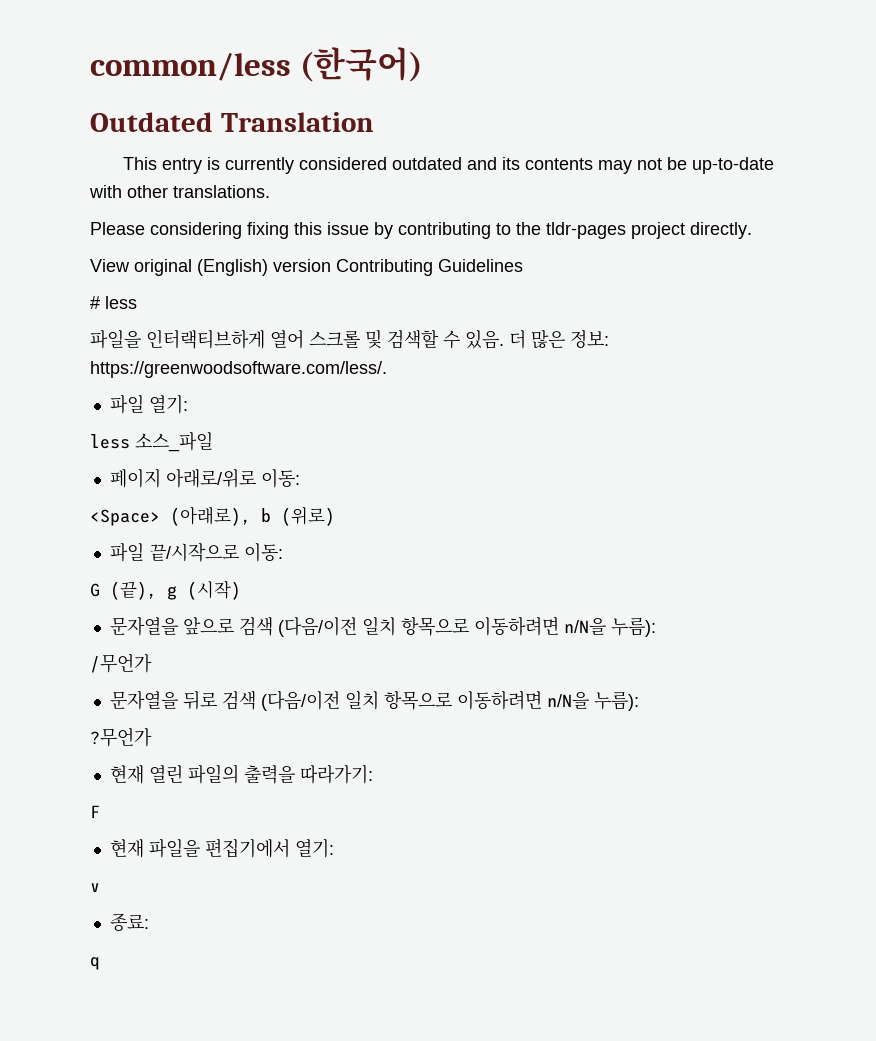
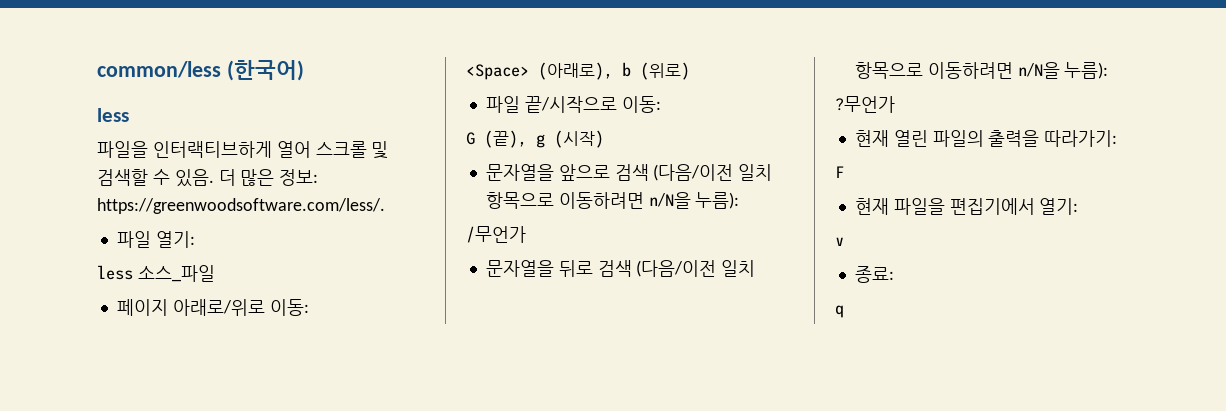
  common/less (한국어)
- Outdated Translation
- This entry is currently considered outdated and its contents may not be up-to-date with other translations.
- Please considering fixing this issue by contributing to the tldr-pages project directly.
- View original (English) version Contributing Guidelines
- # less
+ less

